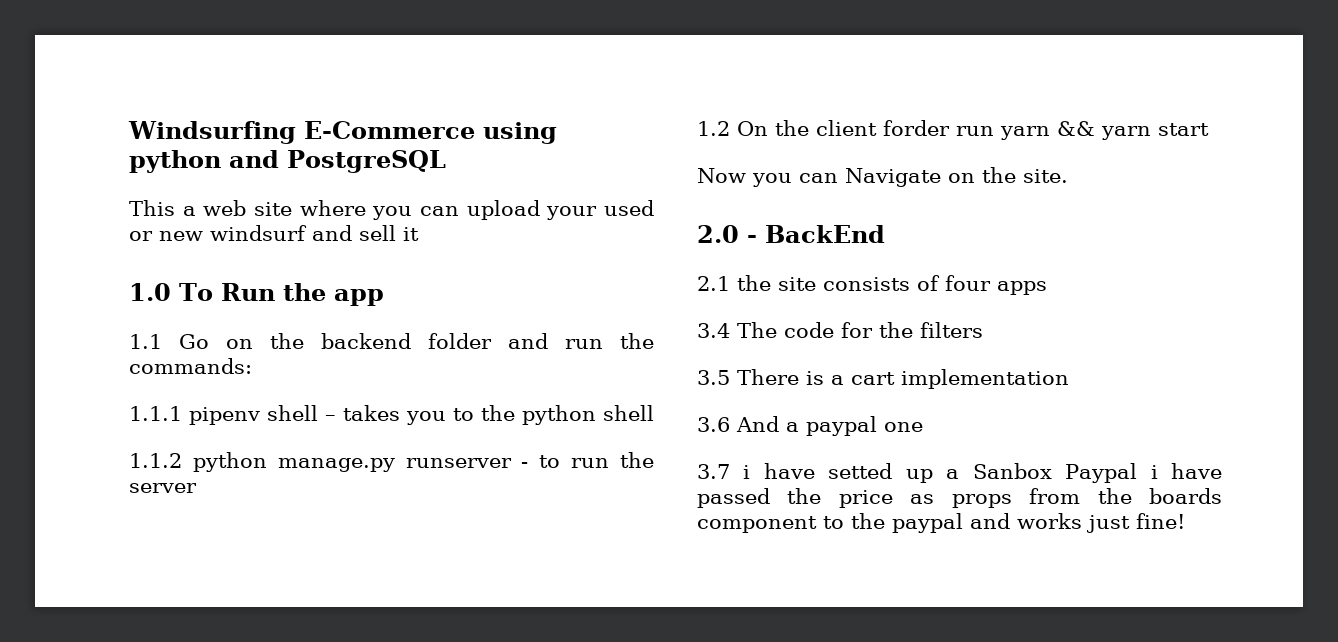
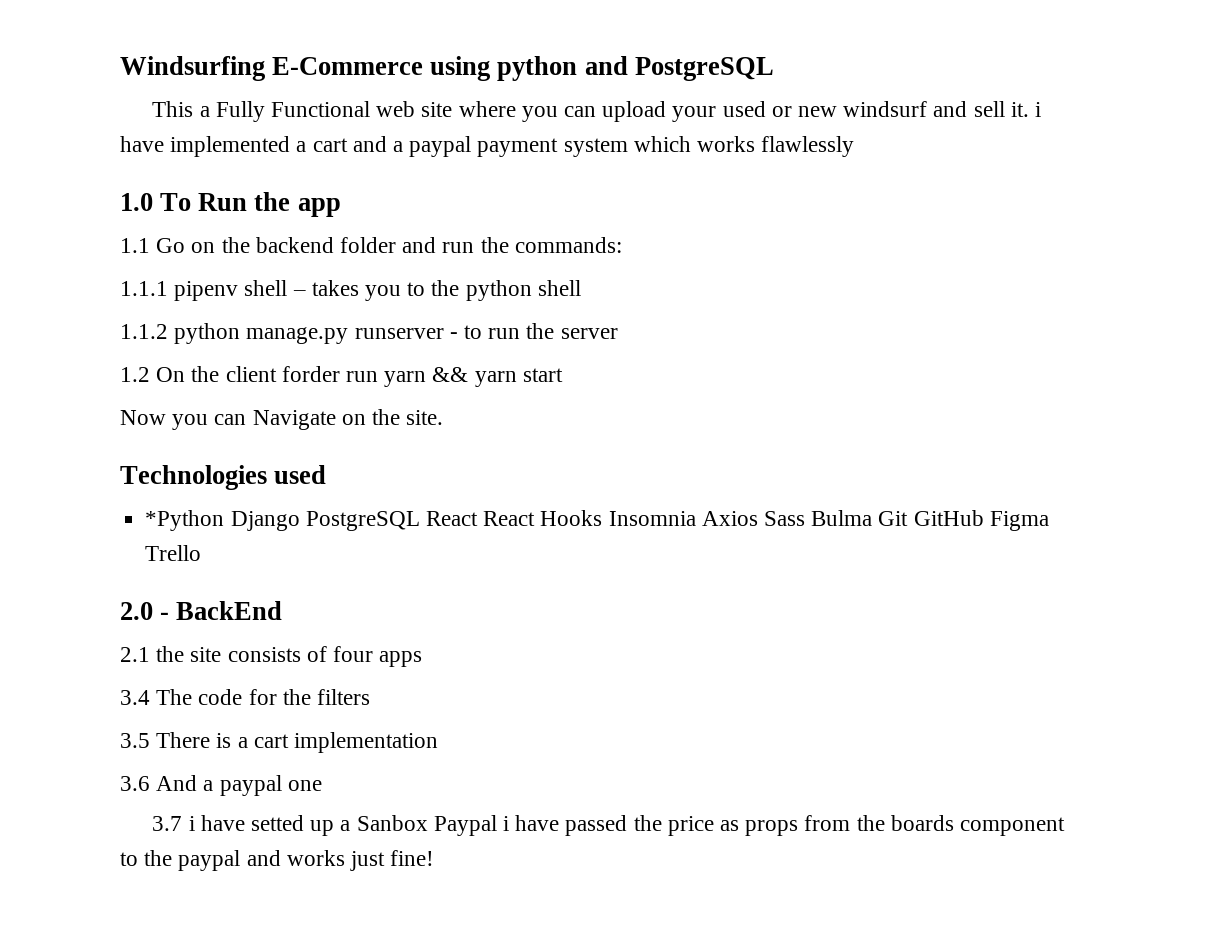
- This a web site where you can upload your used or new windsurf and sell it
+ This a Fully Functional web site where you can upload your used or new windsurf and sell it. i have implemented a cart and a paypal payment system which works flawlessly
+ Technologies used
+ *Python Django PostgreSQL React React Hooks Insomnia Axios Sass Bulma Git GitHub Figma Trello

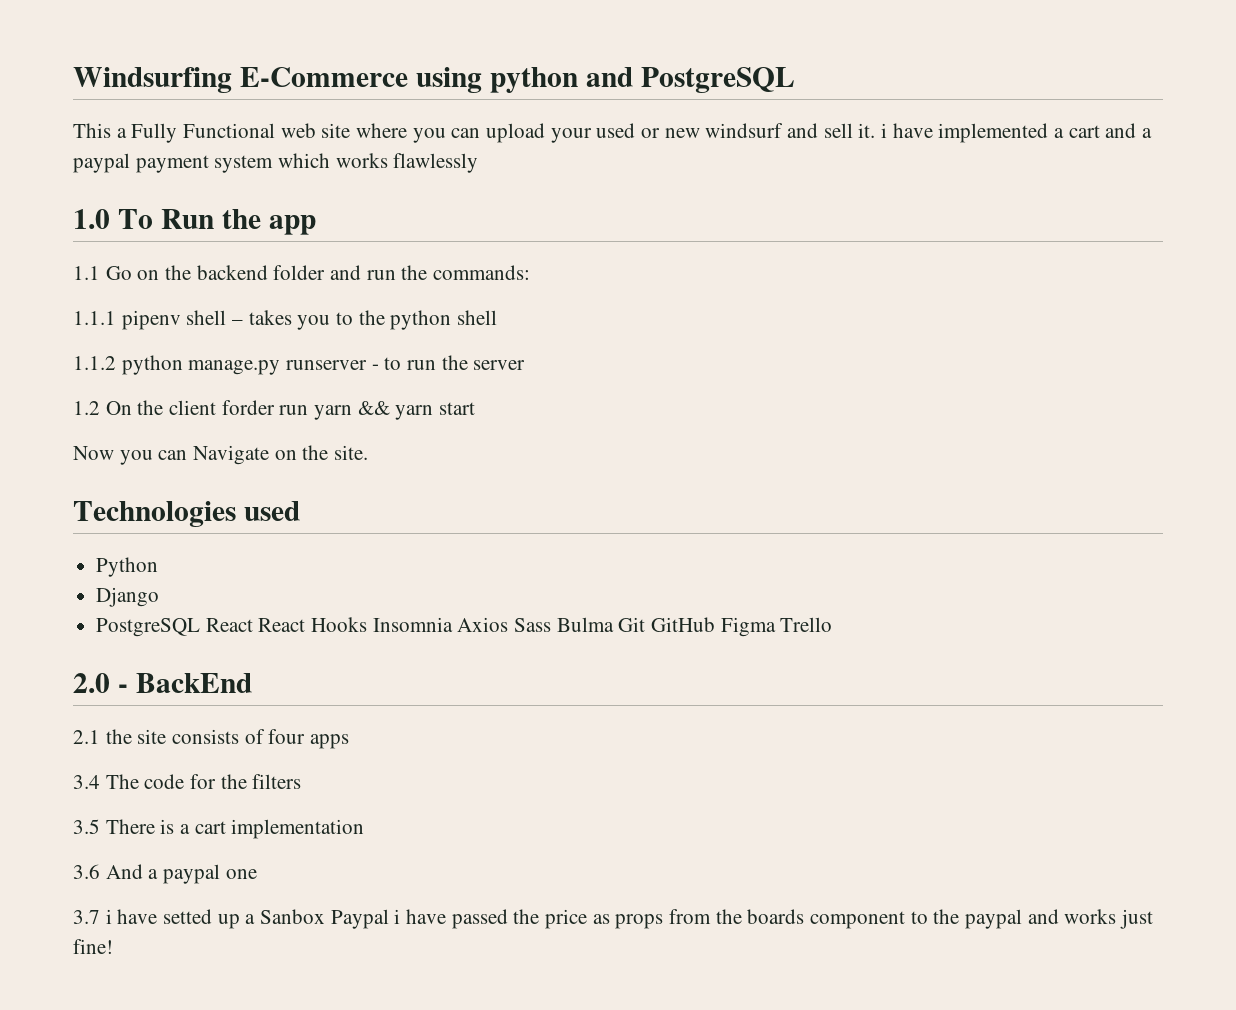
- *Python Django PostgreSQL React React Hooks Insomnia Axios Sass Bulma Git GitHub Figma Trello
+ Python
+ Django
+ PostgreSQL React React Hooks Insomnia Axios Sass Bulma Git GitHub Figma Trello

